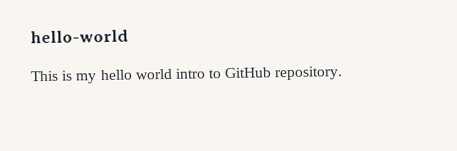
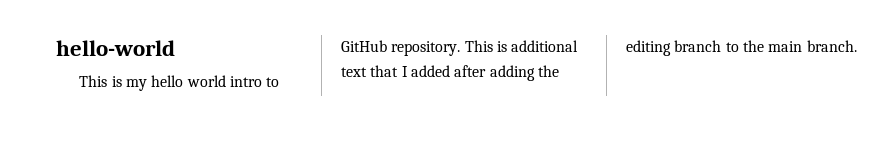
+ This is additional text that I added after adding the editing branch to the main branch.

